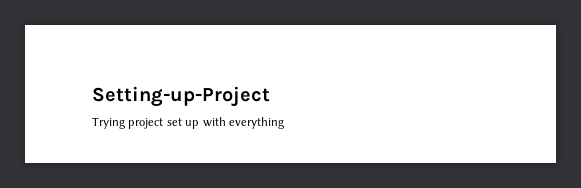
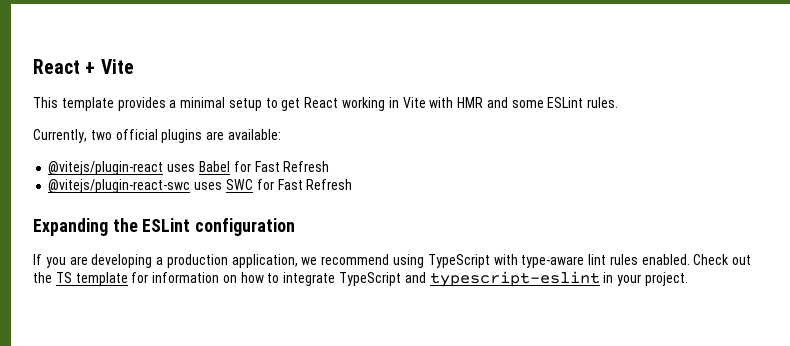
- Setting-up-Project
- Trying project set up with everything
+ React + Vite
+ This template provides a minimal setup to get React working in Vite with HMR and some ESLint rules.
+ Currently, two official plugins are available:
+ @vitejs/plugin-react uses Babel for Fast Refresh
+ @vitejs/plugin-react-swc uses SWC for Fast Refresh
+ Expanding the ESLint configuration
+ If you are developing a production application, we recommend using TypeScript with type-aware lint rules enabled. Check out the TS template for information on how to integrate TypeScript and typescript-eslint in your project.

